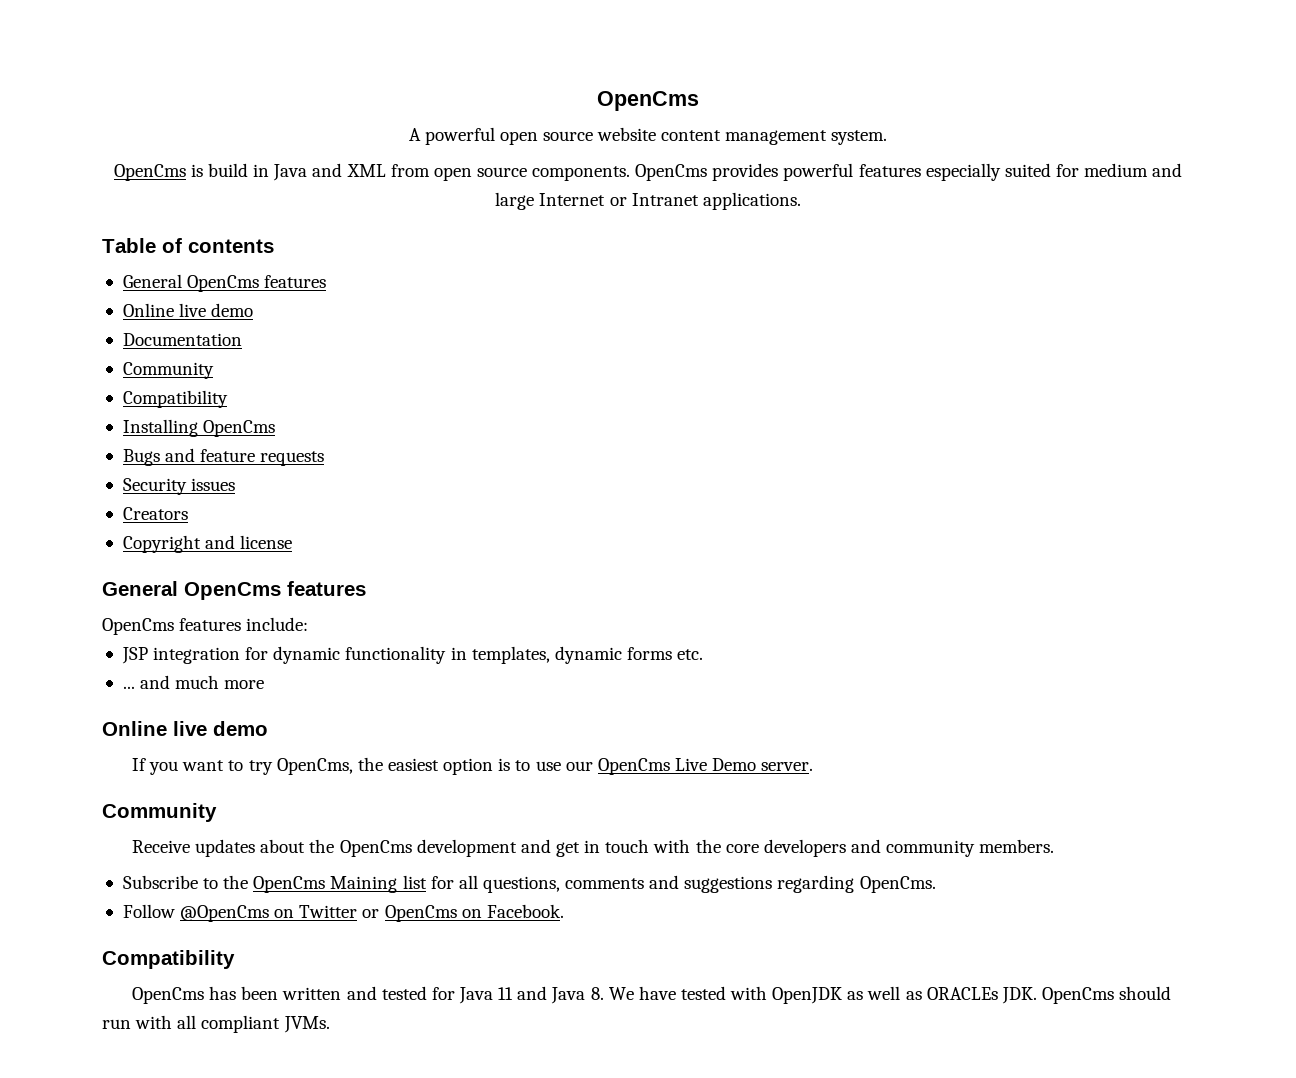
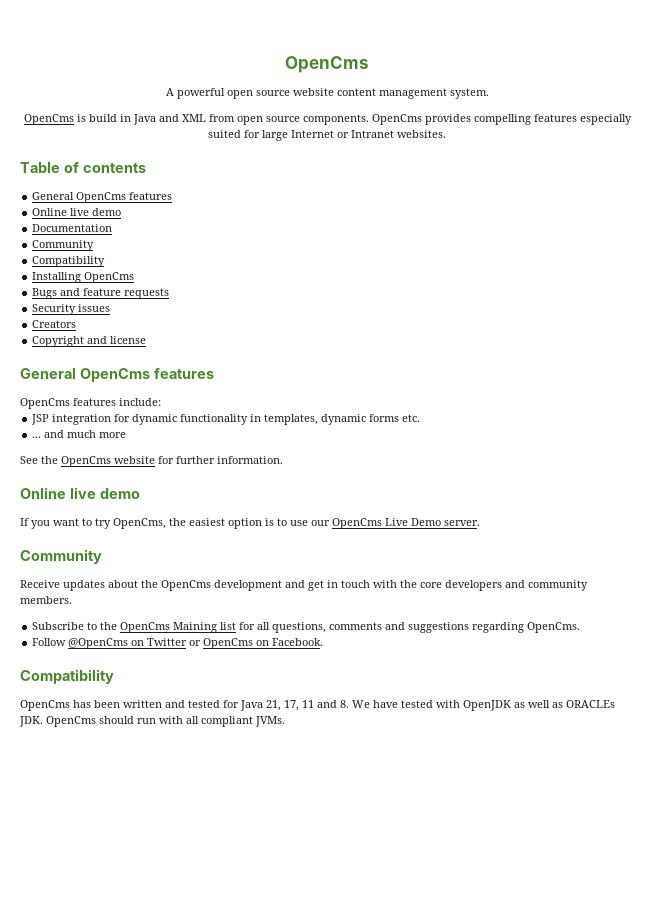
- OpenCms provides powerful features especially suited for medium and large Internet or Intranet applications.
+ OpenCms provides compelling features especially suited for large Internet or Intranet websites.
+ See the OpenCms website for further information.
- OpenCms has been written and tested for Java 11 and Java 8. We have tested with OpenJDK as well as ORACLEs JDK. OpenCms should run with all compliant JVMs.
+ OpenCms has been written and tested for Java 21, 17, 11 and 8. We have tested with OpenJDK as well as ORACLEs JDK. OpenCms should run with all compliant JVMs.

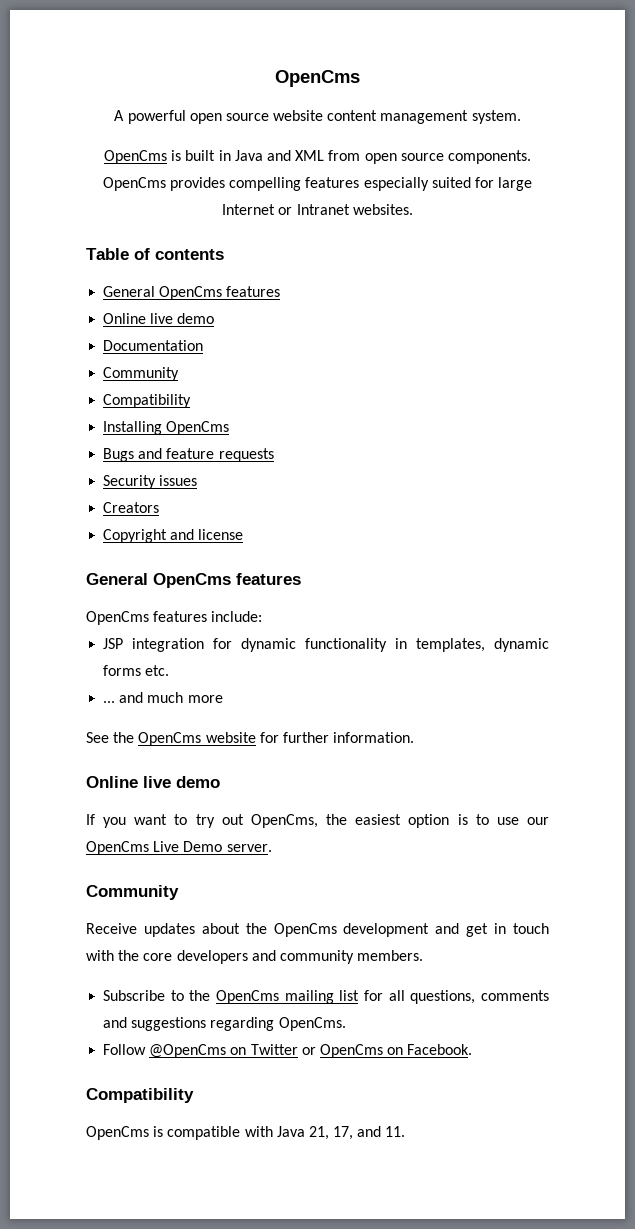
- OpenCms is build in Java and XML from open source components.
+ OpenCms is built in Java and XML from open source components.
- If you want to try OpenCms, the easiest option is to use our OpenCms Live Demo server.
+ If you want to try out OpenCms, the easiest option is to use our OpenCms Live Demo server.
- Subscribe to the OpenCms Maining list for all questions, comments and suggestions regarding OpenCms.
+ Subscribe to the OpenCms mailing list for all questions, comments and suggestions regarding OpenCms.
- OpenCms has been written and tested for Java 21, 17, 11 and 8. We have tested with OpenJDK as well as ORACLEs JDK. OpenCms should run with all compliant JVMs.
+ OpenCms is compatible with Java 21, 17, and 11.

